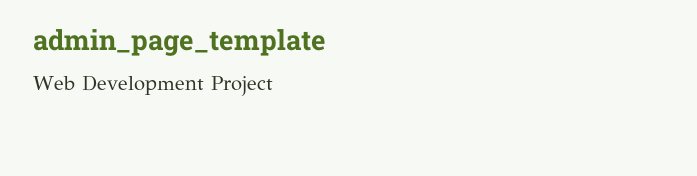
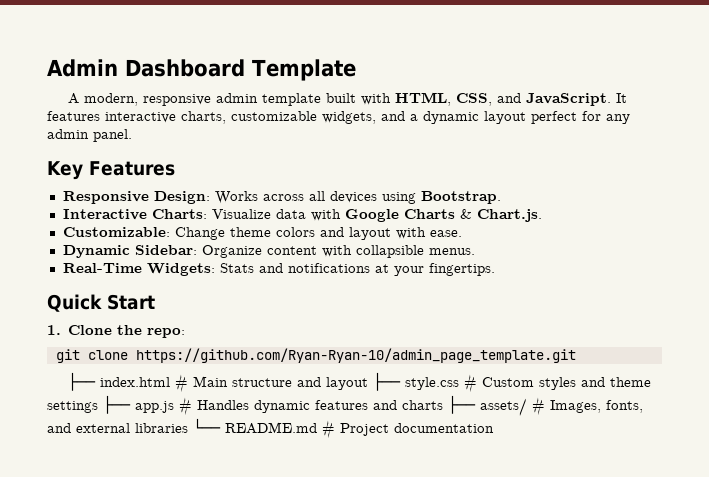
- admin_page_template
- Web Development Project
+ Admin Dashboard Template
+ A modern, responsive admin template built with HTML, CSS, and JavaScript. It features interactive charts, customizable widgets, and a dynamic layout perfect for any admin panel.
+ Key Features
+ Responsive Design: Works across all devices using Bootstrap.
+ Interactive Charts: Visualize data with Google Charts & Chart.js.
+ Customizable: Change theme colors and layout with ease.
+ Dynamic Sidebar: Organize content with collapsible menus.
+ Real-Time Widgets: Stats and notifications at your fingertips.
+ Quick Start
+ 1. Clone the repo:
+ git clone https://github.com/Ryan-Ryan-10/admin_page_template.git
+ ├── index.html # Main structure and layout ├── style.css # Custom styles and theme settings ├── app.js # Handles dynamic features and charts ├── assets/ # Images, fonts, and external libraries └── README.md # Project documentation

